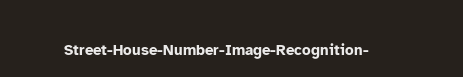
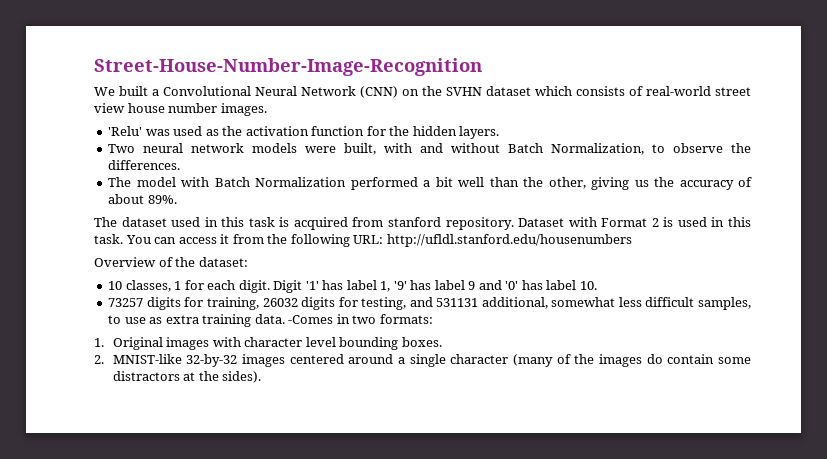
- Street-House-Number-Image-Recognition-
+ Street-House-Number-Image-Recognition
+ We built a Convolutional Neural Network (CNN) on the SVHN dataset which consists of real-world street view house number images.
+ 'Relu' was used as the activation function for the hidden layers.
+ Two neural network models were built, with and without Batch Normalization, to observe the differences.
+ The model with Batch Normalization performed a bit well than the other, giving us the accuracy of about 89%.
+ The dataset used in this task is acquired from stanford repository. Dataset with Format 2 is used in this task. You can access it from the following URL: http://ufldl.stanford.edu/housenumbers
+ Overview of the dataset:
+ 10 classes, 1 for each digit. Digit '1' has label 1, '9' has label 9 and '0' has label 10.
+ 73257 digits for training, 26032 digits for testing, and 531131 additional, somewhat less difficult samples, to use as extra training data. -Comes in two formats:
+ 1. Original images with character level bounding boxes.
+ 2. MNIST-like 32-by-32 images centered around a single character (many of the images do contain some distractors at the sides).

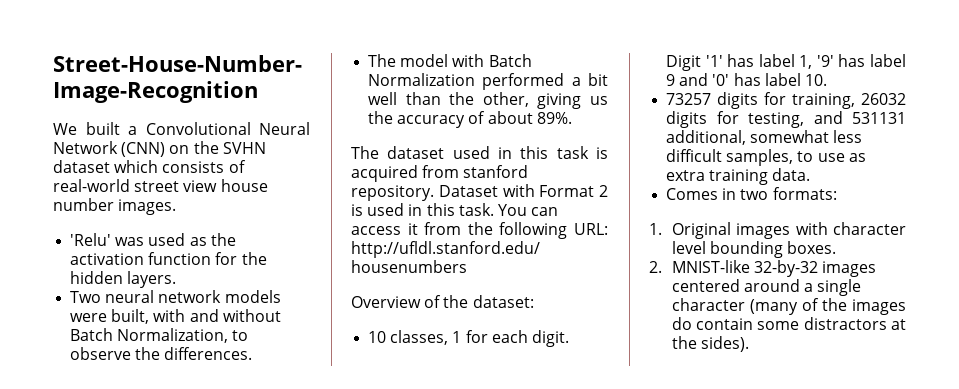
- 73257 digits for training, 26032 digits for testing, and 531131 additional, somewhat less difficult samples, to use as extra training data. -Comes in two formats:
+ 73257 digits for training, 26032 digits for testing, and 531131 additional, somewhat less difficult samples, to use as extra training data.
+ Comes in two formats:

